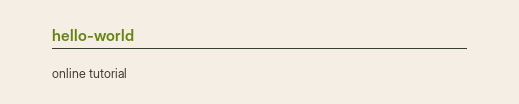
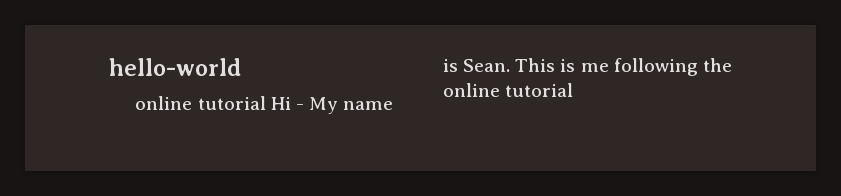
- online tutorial
+ online tutorial Hi - My name is Sean. This is me following the online tutorial

